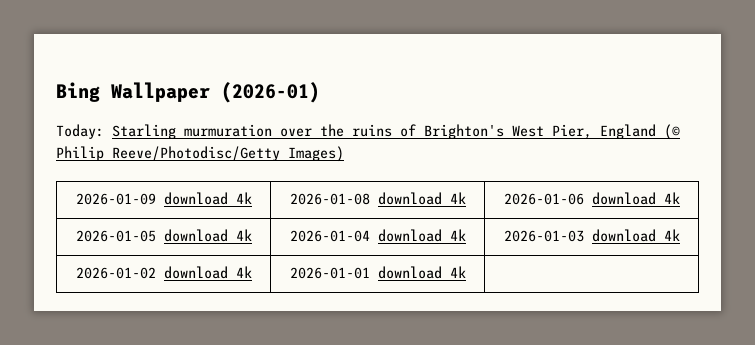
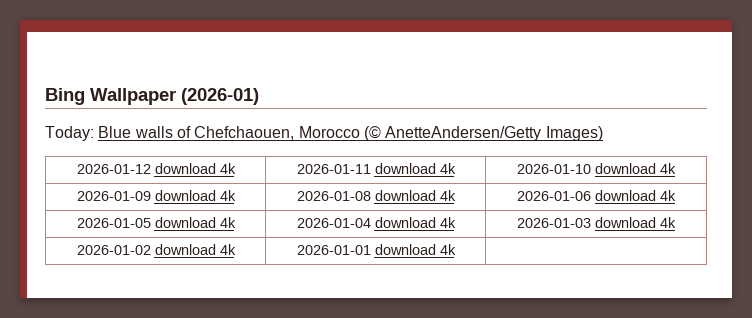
- Today: Starling murmuration over the ruins of Brighton's West Pier, England (© Philip Reeve/Photodisc/Getty Images)
+ Today: Blue walls of Chefchaouen, Morocco (© AnetteAndersen/Getty Images)
+ 2026-01-12 download 4k | 2026-01-11 download 4k | 2026-01-10 download 4k

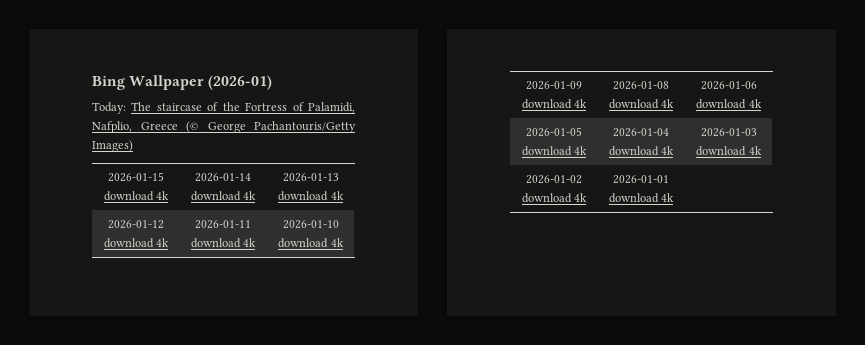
- Today: Blue walls of Chefchaouen, Morocco (© AnetteAndersen/Getty Images)
+ Today: The staircase of the Fortress of Palamidi, Nafplio, Greece (© George Pachantouris/Getty Images)
+ 2026-01-15 download 4k | 2026-01-14 download 4k | 2026-01-13 download 4k

